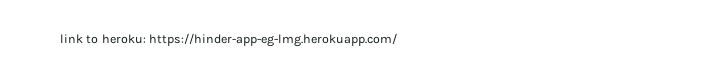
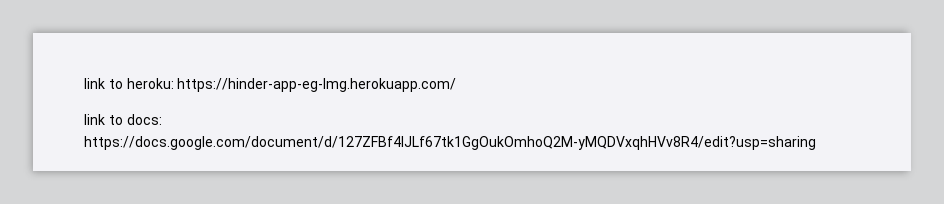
+ link to docs: https://docs.google.com/document/d/127ZFBf4IJLf67tk1GgOukOmhoQ2M-yMQDVxqhHVv8R4/edit?usp=sharing

